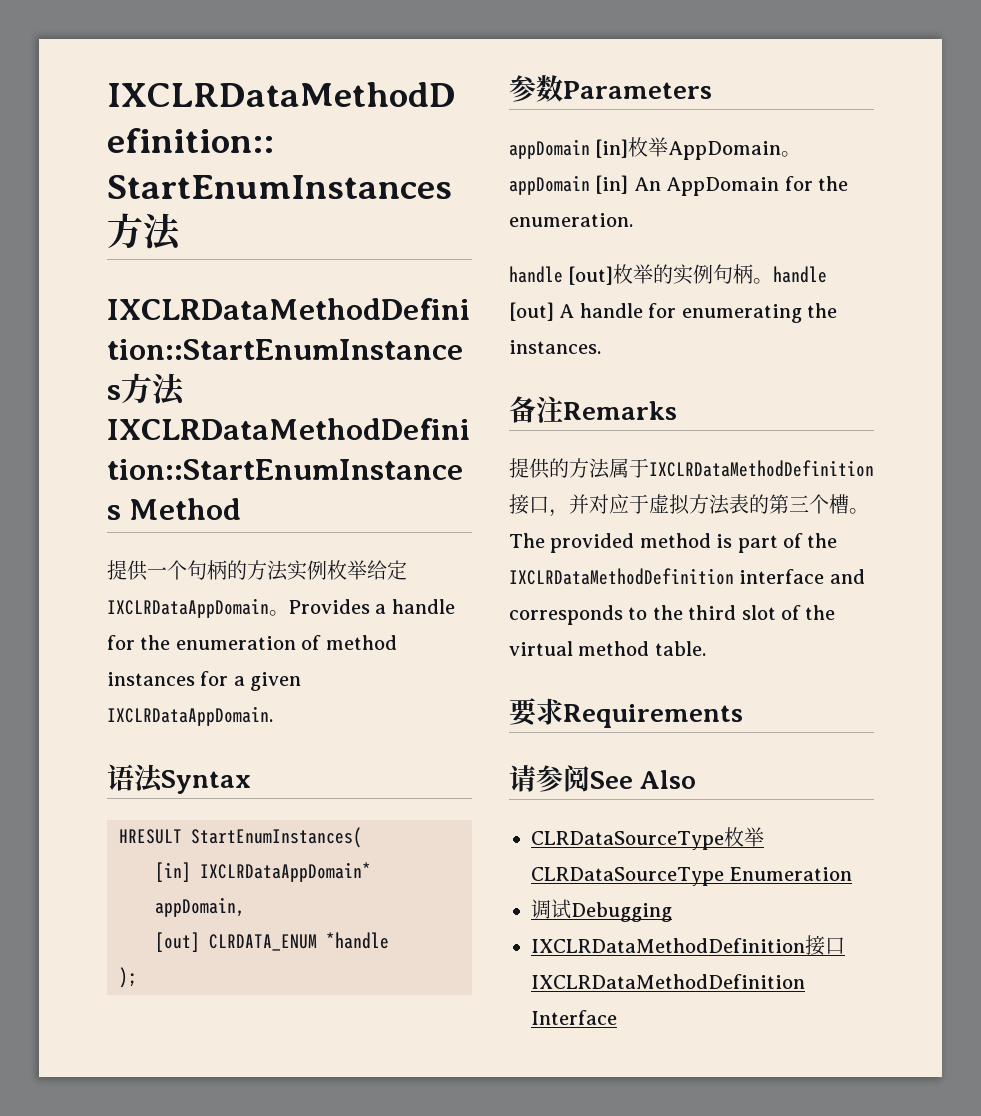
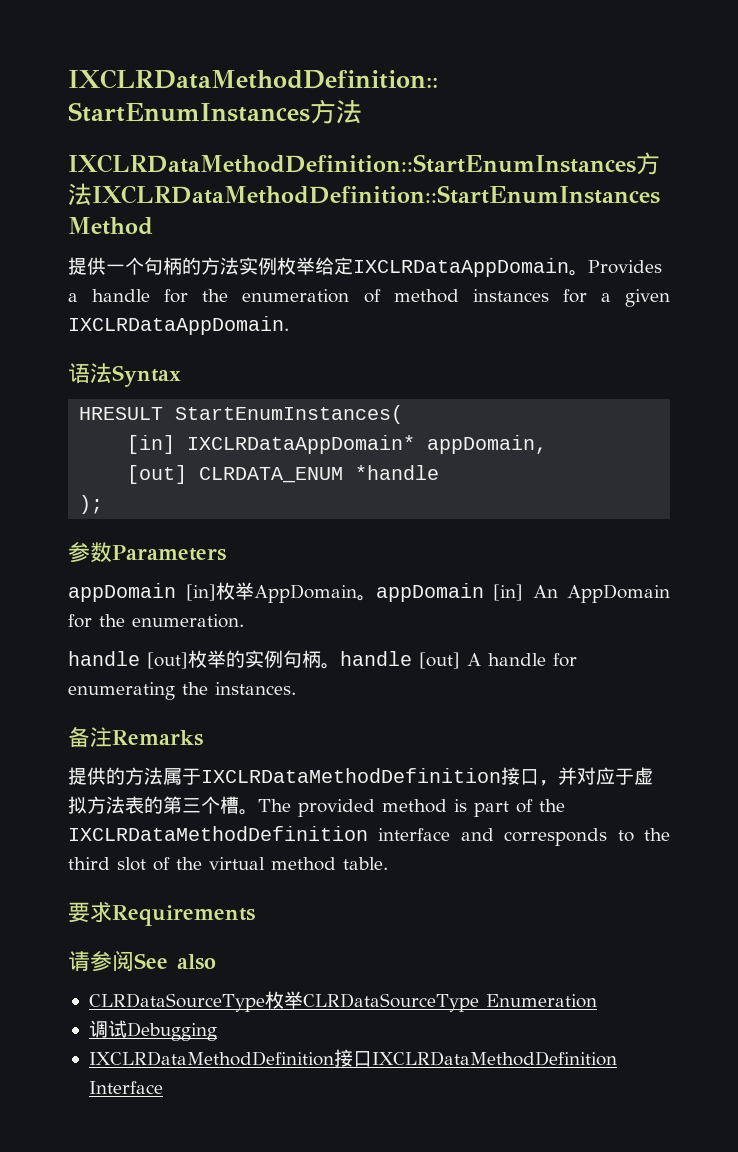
- 请参阅See Also
+ 请参阅See also

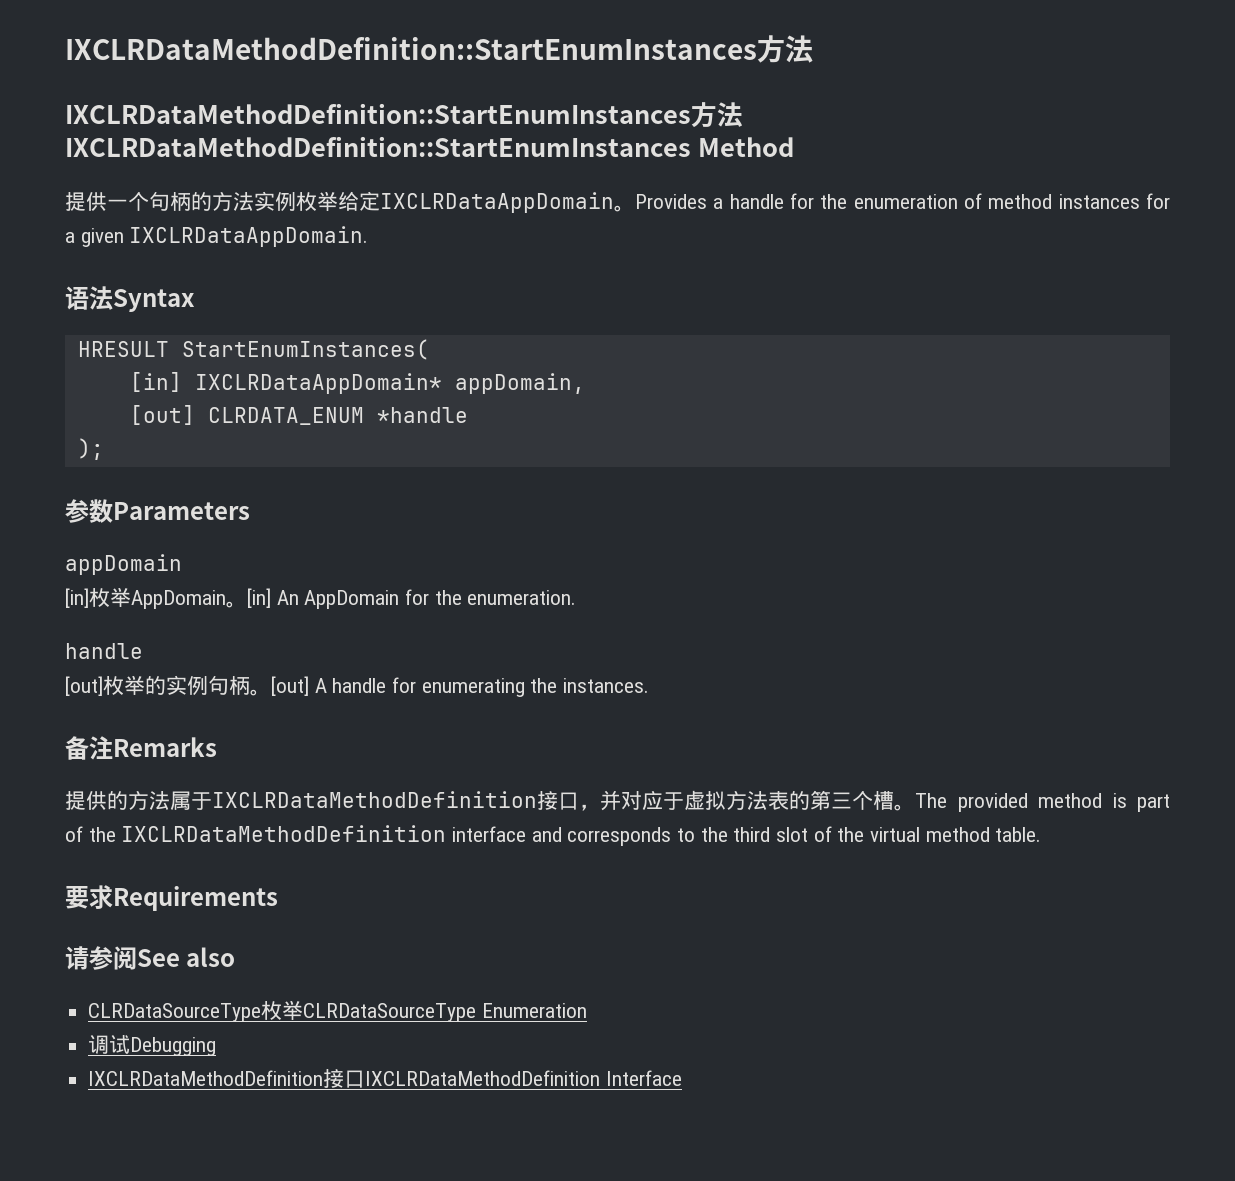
- appDomain [in]枚举AppDomain。appDomain [in] An AppDomain for the enumeration.
- handle [out]枚举的实例句柄。handle [out] A handle for enumerating the instances.
+ appDomain
+ [in]枚举AppDomain。[in] An AppDomain for the enumeration.
+ handle
+ [out]枚举的实例句柄。[out] A handle for enumerating the instances.

